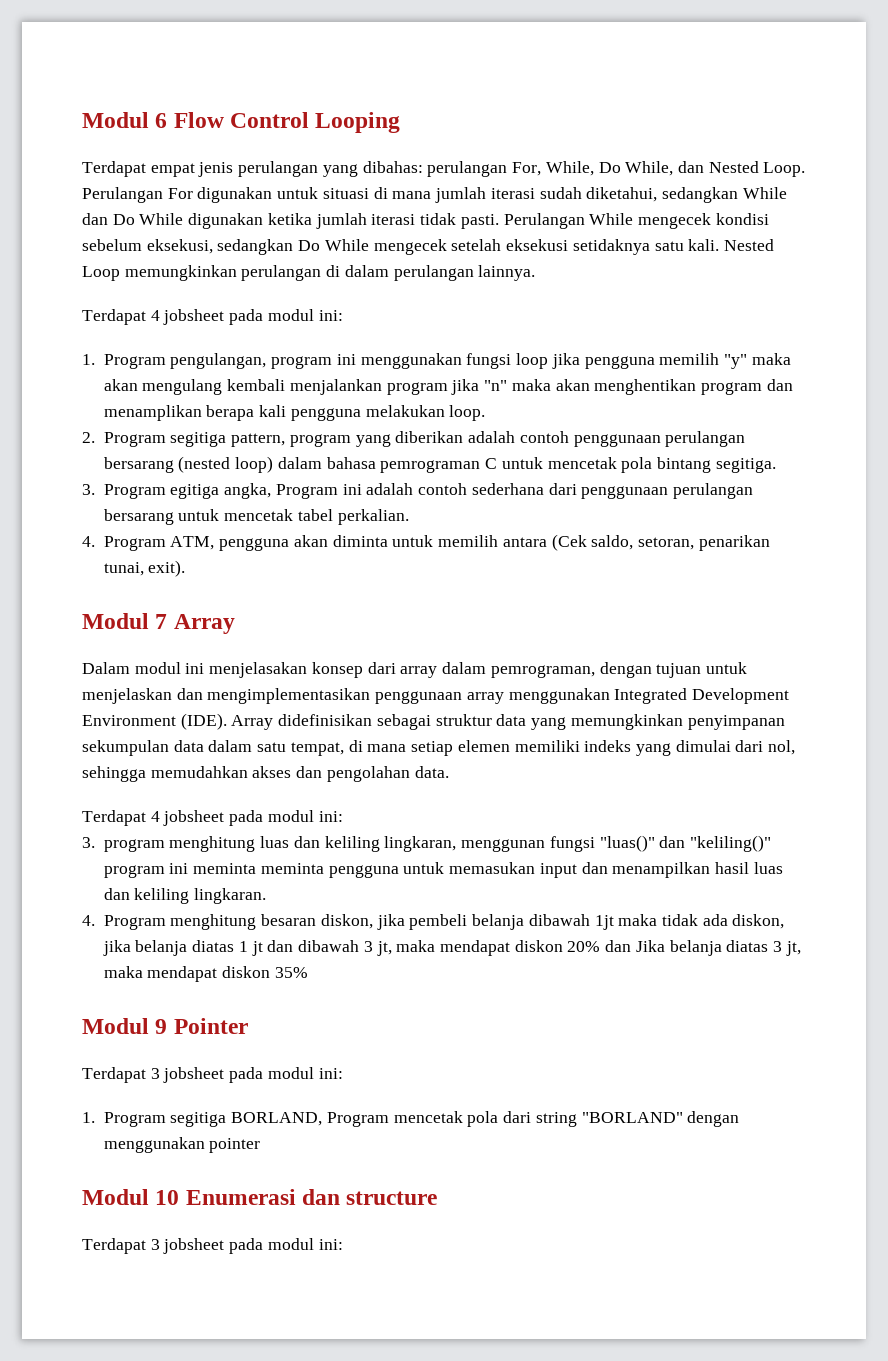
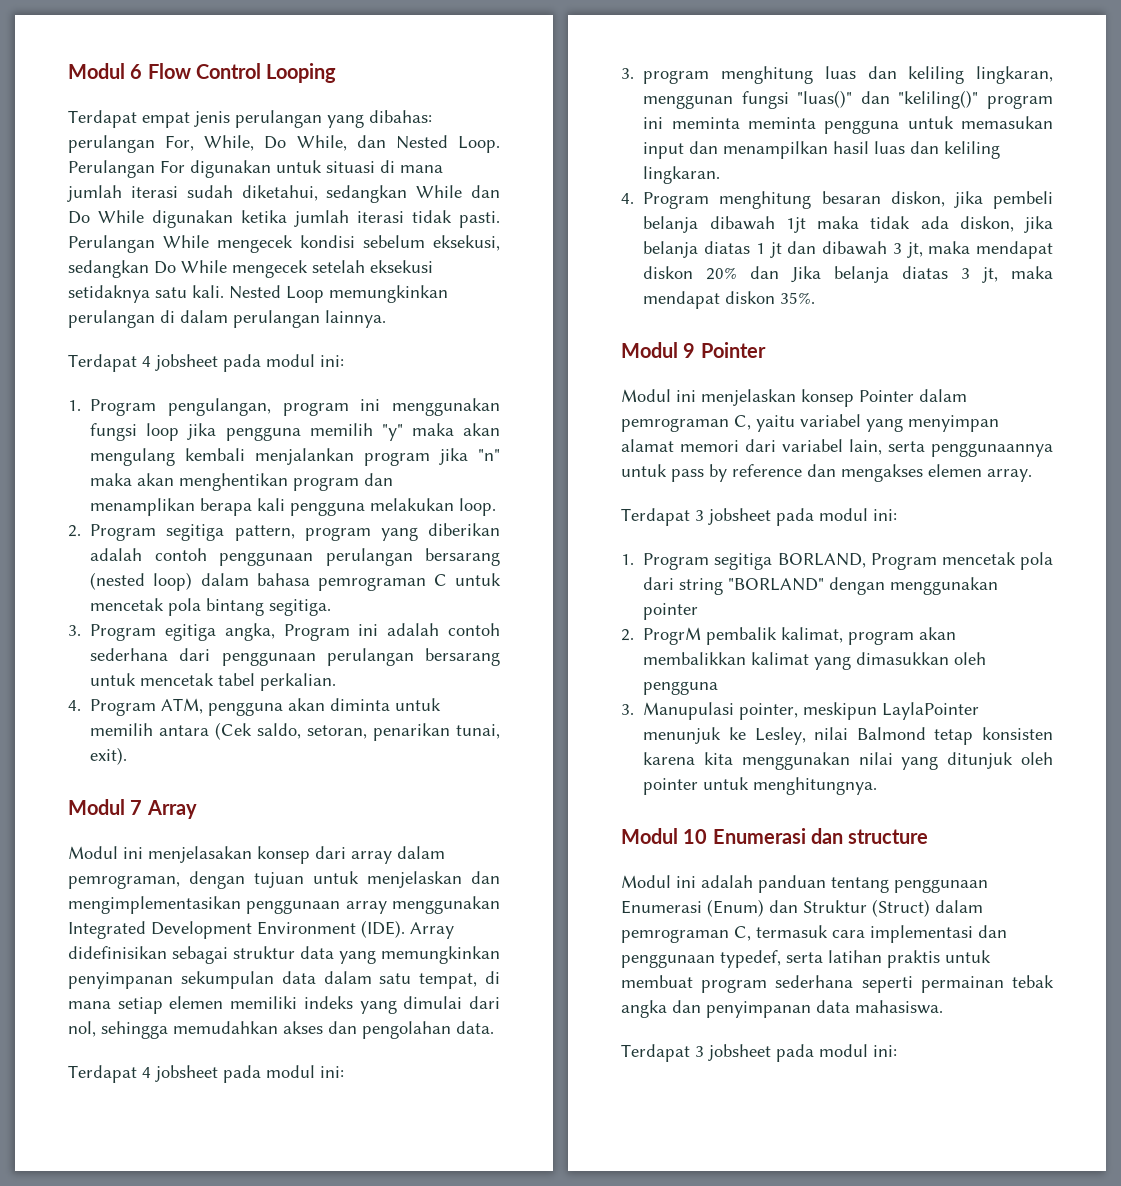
- Dalam modul ini menjelasakan konsep dari array dalam pemrograman, dengan tujuan untuk menjelaskan dan mengimplementasikan penggunaan array menggunakan Integrated Development Environment (IDE).
+ Modul ini menjelasakan konsep dari array dalam pemrograman, dengan tujuan untuk menjelaskan dan mengimplementasikan penggunaan array menggunakan Integrated Development Environment (IDE).
- 4. Program menghitung besaran diskon, jika pembeli belanja dibawah 1jt maka tidak ada diskon, jika belanja diatas 1 jt dan dibawah 3 jt, maka mendapat diskon 20% dan Jika belanja diatas 3 jt, maka mendapat diskon 35%
+ 4. Program menghitung besaran diskon, jika pembeli belanja dibawah 1jt maka tidak ada diskon, jika belanja diatas 1 jt dan dibawah 3 jt, maka mendapat diskon 20% dan Jika belanja diatas 3 jt, maka mendapat diskon 35%.
+ Modul ini menjelaskan konsep Pointer dalam pemrograman C, yaitu variabel yang menyimpan alamat memori dari variabel lain, serta penggunaannya untuk pass by reference dan mengakses elemen array.
+ 2. ProgrM pembalik kalimat, program akan membalikkan kalimat yang dimasukkan oleh pengguna
+ 3. Manupulasi pointer, meskipun LaylaPointer menunjuk ke Lesley, nilai Balmond tetap konsisten karena kita menggunakan nilai yang ditunjuk oleh pointer untuk menghitungnya.
+ Modul ini adalah panduan tentang penggunaan Enumerasi (Enum) dan Struktur (Struct) dalam pemrograman C, termasuk cara implementasi dan penggunaan typedef, serta latihan praktis untuk membuat program sederhana seperti permainan tebak angka dan penyimpanan data mahasiswa.

